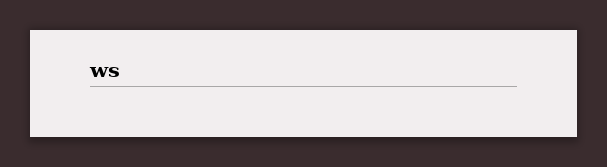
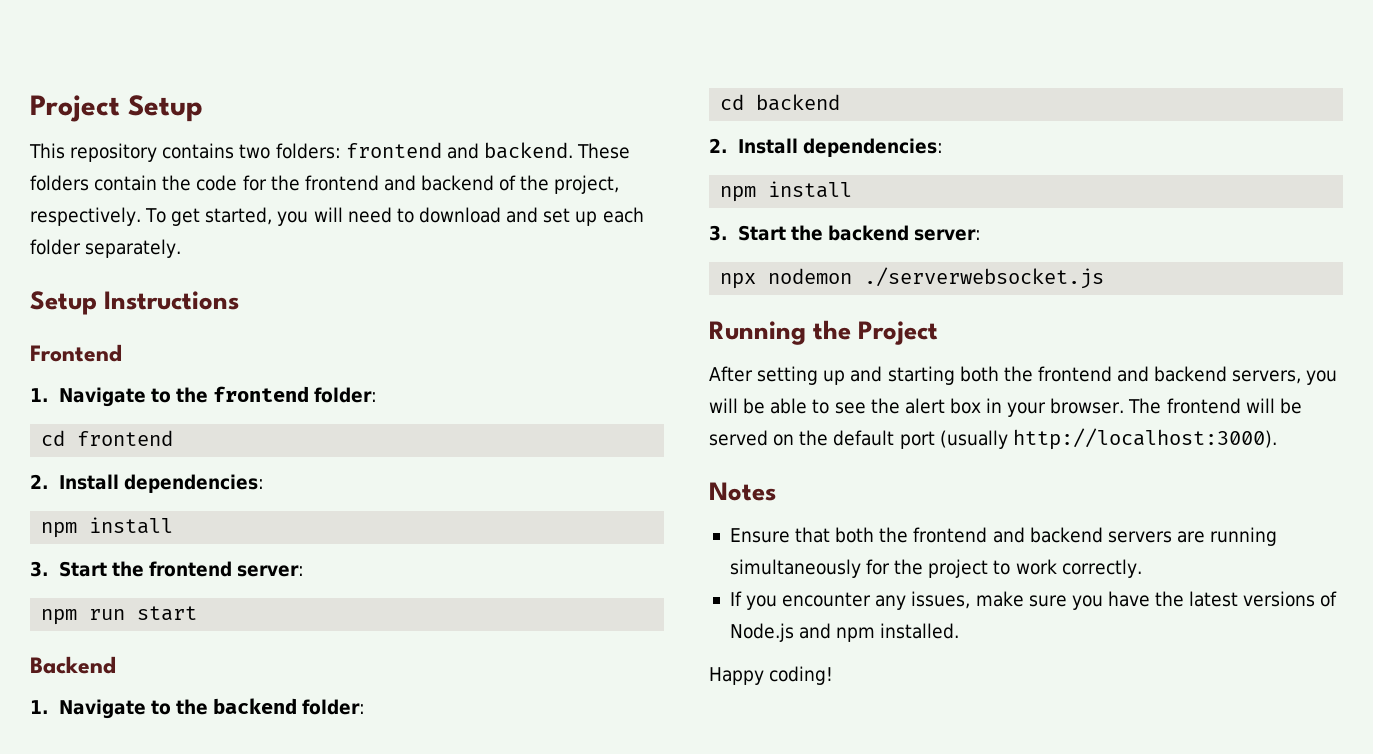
- ws
+ Project Setup
+ This repository contains two folders: frontend and backend. These folders contain the code for the frontend and backend of the project, respectively. To get started, you will need to download and set up each folder separately.
+ Setup Instructions
+ Frontend
+ 1. Navigate to the frontend folder:
+ cd frontend
+ 2. Install dependencies:
+ npm install
+ 3. Start the frontend server:
+ npm run start
+ Backend
+ 1. Navigate to the backend folder:
+ cd backend
+ 2. Install dependencies:
+ npm install
+ 3. Start the backend server:
+ npx nodemon ./serverwebsocket.js
+ Running the Project
+ After setting up and starting both the frontend and backend servers, you will be able to see the alert box in your browser. The frontend will be served on the default port (usually http://localhost:3000).
+ Notes
+ Ensure that both the frontend and backend servers are running simultaneously for the project to work correctly.
+ If you encounter any issues, make sure you have the latest versions of Node.js and npm installed.
+ Happy coding!

